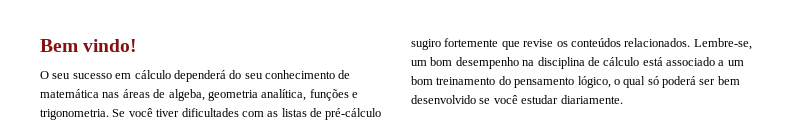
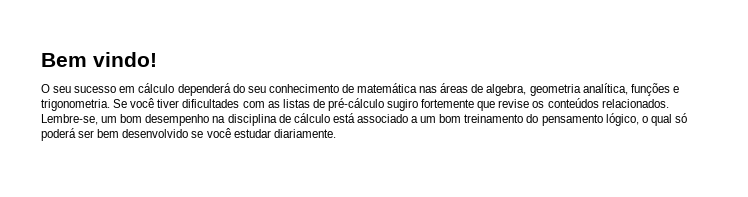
- O seu sucesso em cálculo dependerá do seu conhecimento de matemática nas áreas de algeba, geometria analítica, funções e trigonometria.
+ O seu sucesso em cálculo dependerá do seu conhecimento de matemática nas áreas de algebra, geometria analítica, funções e trigonometria.

